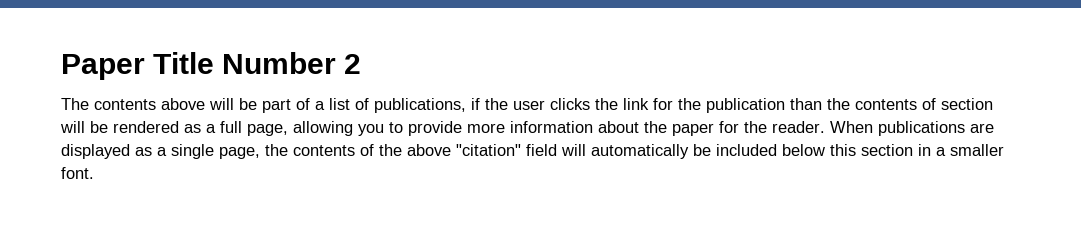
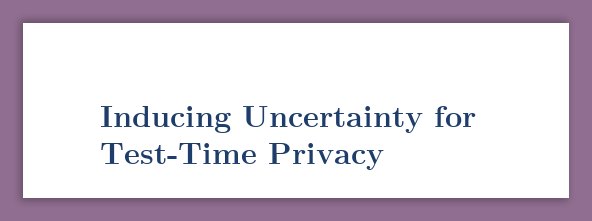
- Paper Title Number 2
- The contents above will be part of a list of publications, if the user clicks the link for the publication than the contents of section will be rendered as a full page, allowing you to provide more information about the paper for the reader. When publications are displayed as a single page, the contents of the above "citation" field will automatically be included below this section in a smaller font.
+ Inducing Uncertainty for Test-Time Privacy

